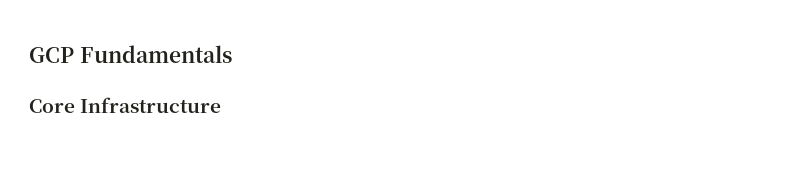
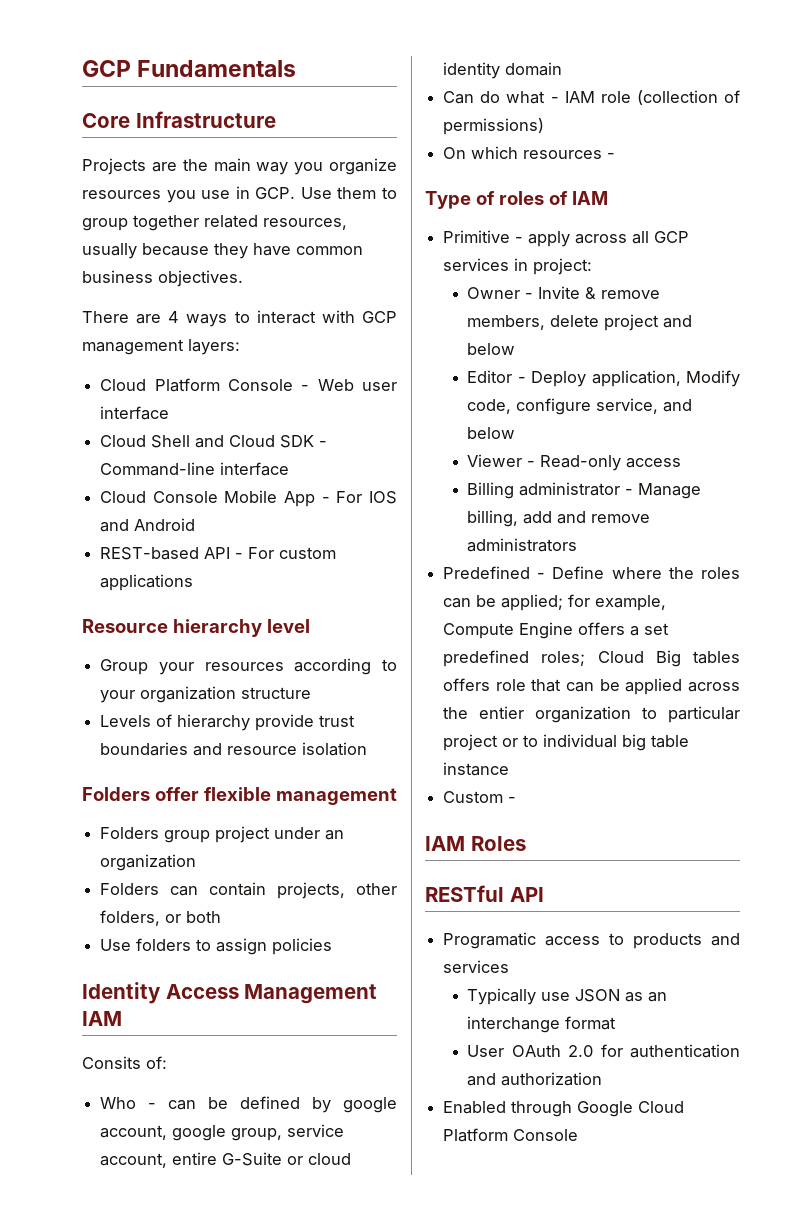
+ Projects are the main way you organize resources you use in GCP. Use them to group together related resources, usually because they have common business objectives.
+ There are 4 ways to interact with GCP management layers:
+ Cloud Platform Console - Web user interface
+ Cloud Shell and Cloud SDK - Command-line interface
+ Cloud Console Mobile App - For IOS and Android
+ REST-based API - For custom applications
+ Resource hierarchy level
+ Group your resources according to your organization structure
+ Levels of hierarchy provide trust boundaries and resource isolation
+ Folders offer flexible management
+ Folders group project under an organization
+ Folders can contain projects, other folders, or both
+ Use folders to assign policies
+ Identity Access Management IAM
+ Consits of:
+ Who - can be defined by google account, google group, service account, entire G-Suite or cloud identity domain
+ Can do what - IAM role (collection of permissions)
+ On which resources -
+ Type of roles of IAM
+ Primitive - apply across all GCP services in project:
+ Owner - Invite & remove members, delete project and below
+ Editor - Deploy application, Modify code, configure service, and below
+ Viewer - Read-only access
+ Billing administrator - Manage billing, add and remove administrators
+ Predefined - Define where the roles can be applied; for example, Compute Engine offers a set predefined roles; Cloud Big tables offers role that can be applied across the entier organization to particular project or to individual big table instance
+ Custom -
+ IAM Roles
+ RESTful API
+ Programatic access to products and services
+ Typically use JSON as an interchange format
+ User OAuth 2.0 for authentication and authorization
+ Enabled through Google Cloud Platform Console

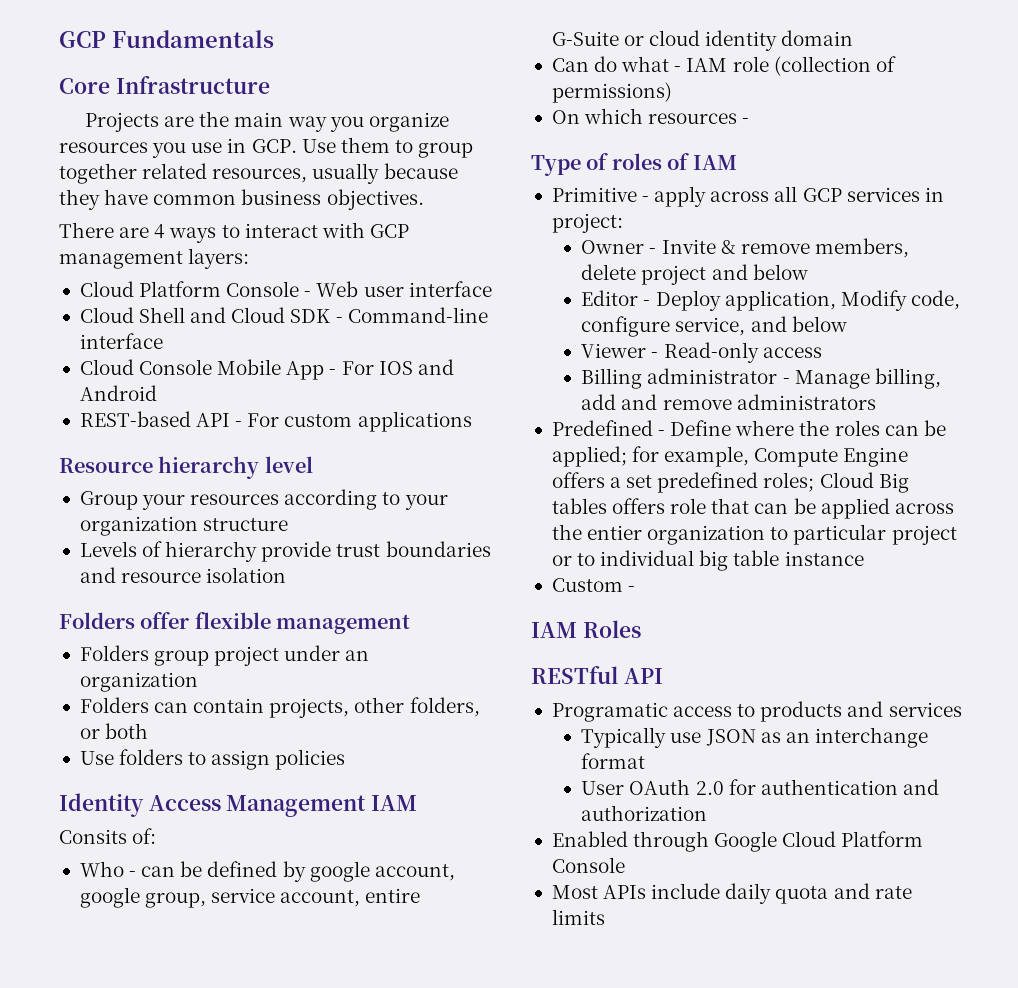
+ Most APIs include daily quota and rate limits

